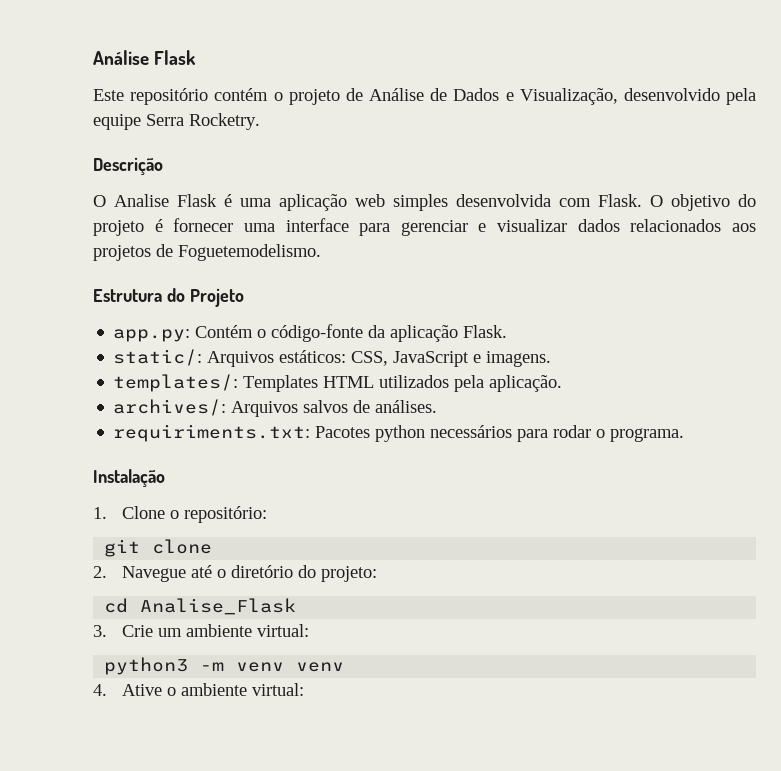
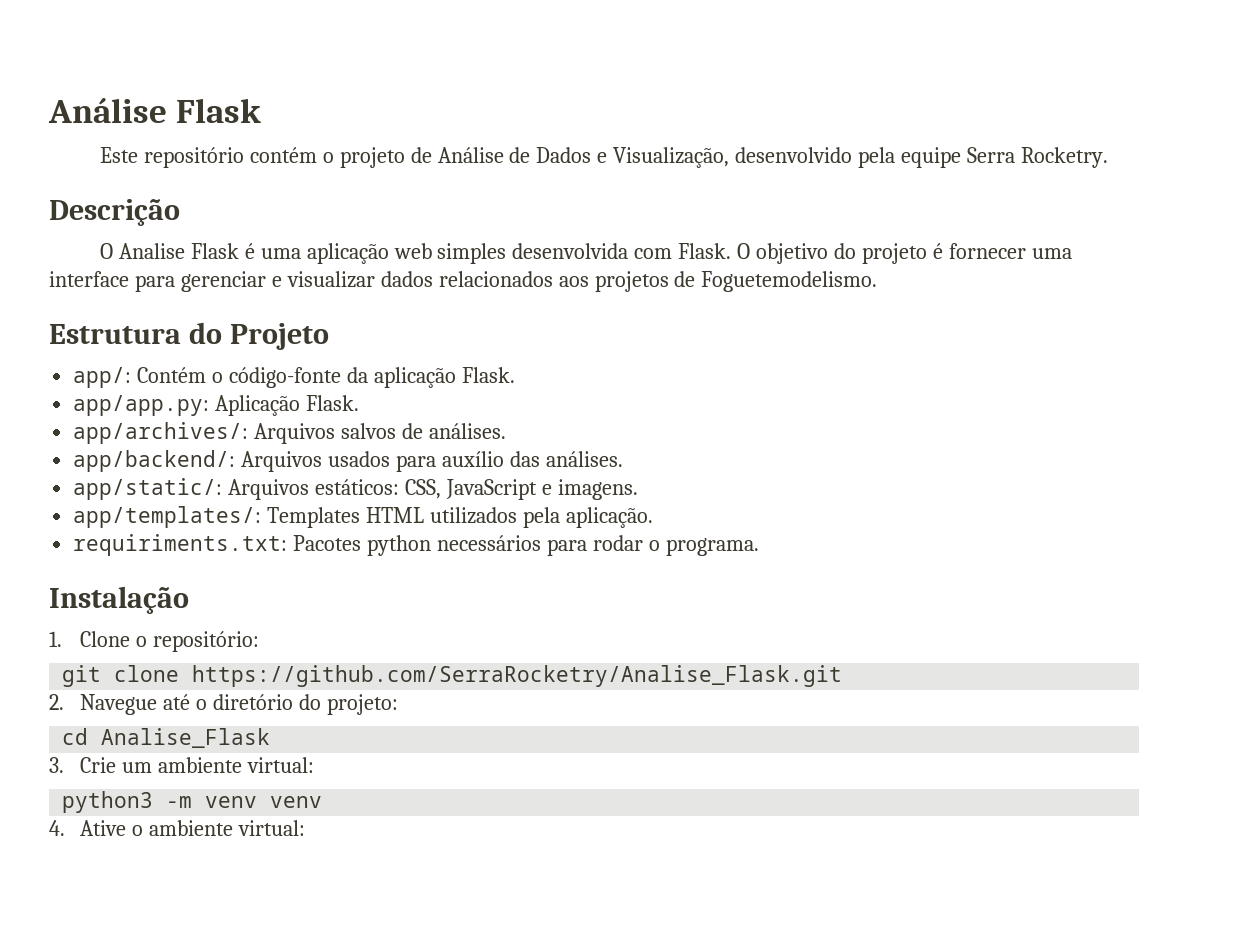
- app.py: Contém o código-fonte da aplicação Flask.
+ app/: Contém o código-fonte da aplicação Flask.
- static/: Arquivos estáticos: CSS, JavaScript e imagens.
+ app/app.py: Aplicação Flask.
+ app/archives/: Arquivos salvos de análises.
+ app/backend/: Arquivos usados para auxílio das análises.
+ app/static/: Arquivos estáticos: CSS, JavaScript e imagens.
- templates/: Templates HTML utilizados pela aplicação.
+ app/templates/: Templates HTML utilizados pela aplicação.
- archives/: Arquivos salvos de análises.
- git clone
+ git clone https://github.com/SerraRocketry/Analise_Flask.git

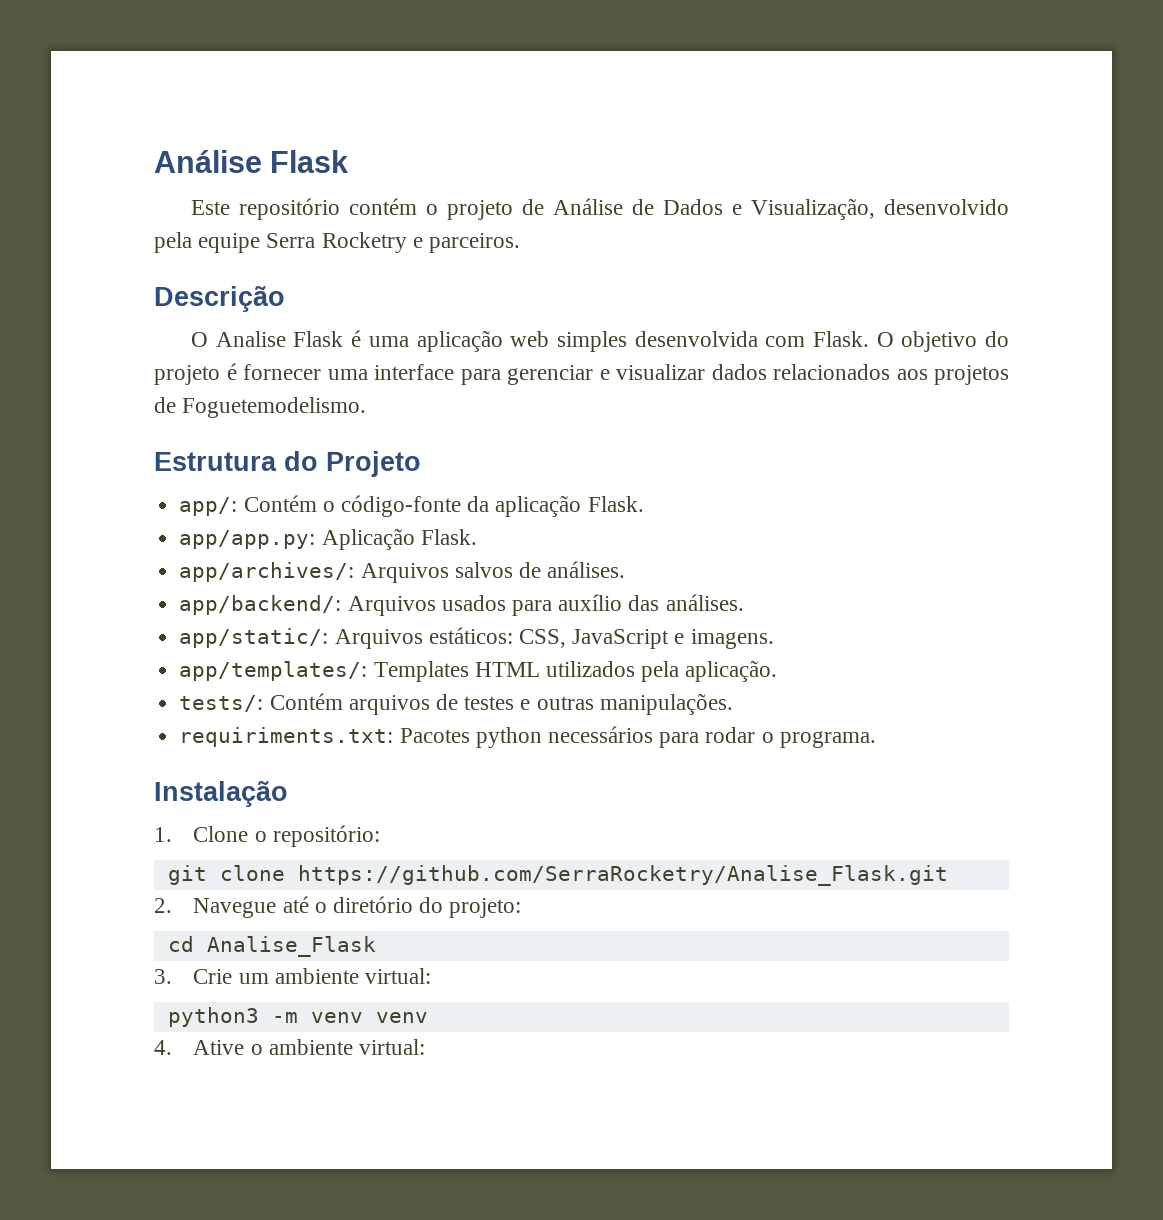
- Este repositório contém o projeto de Análise de Dados e Visualização, desenvolvido pela equipe Serra Rocketry.
+ Este repositório contém o projeto de Análise de Dados e Visualização, desenvolvido pela equipe Serra Rocketry e parceiros.
+ tests/: Contém arquivos de testes e outras manipulações.

